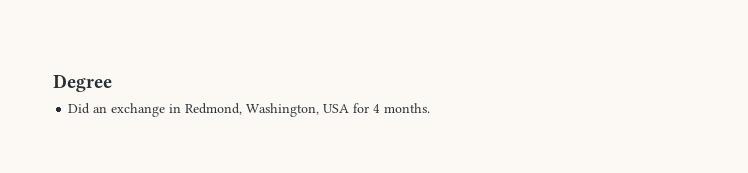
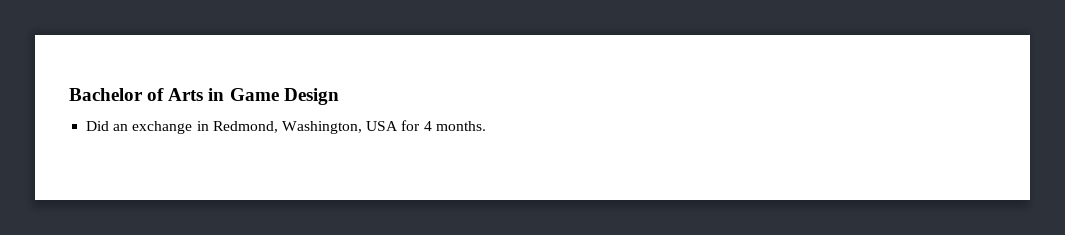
- Degree
+ Bachelor of Arts in Game Design

